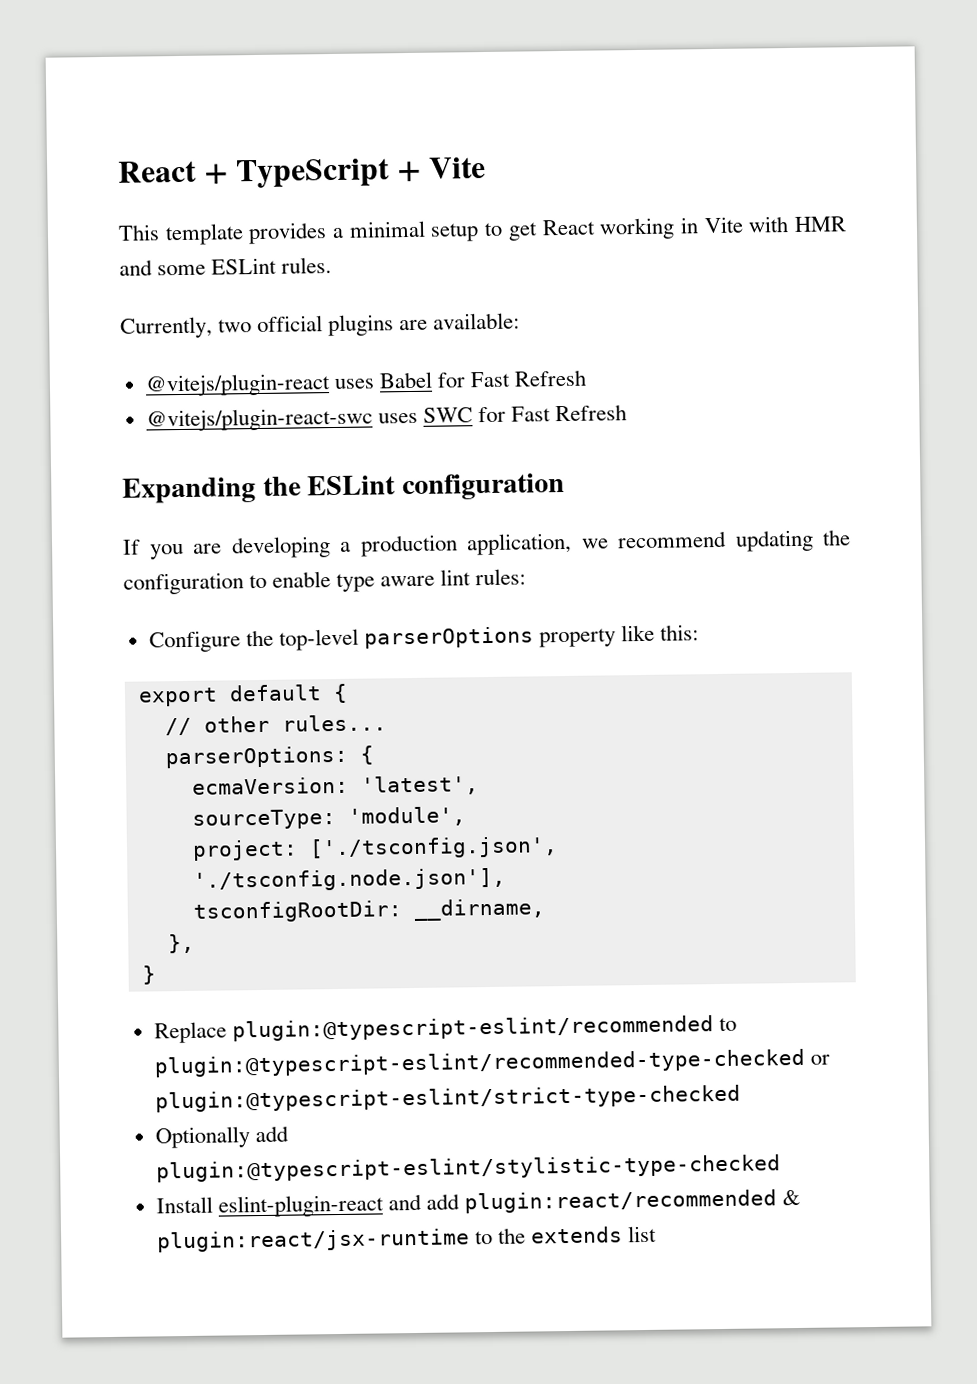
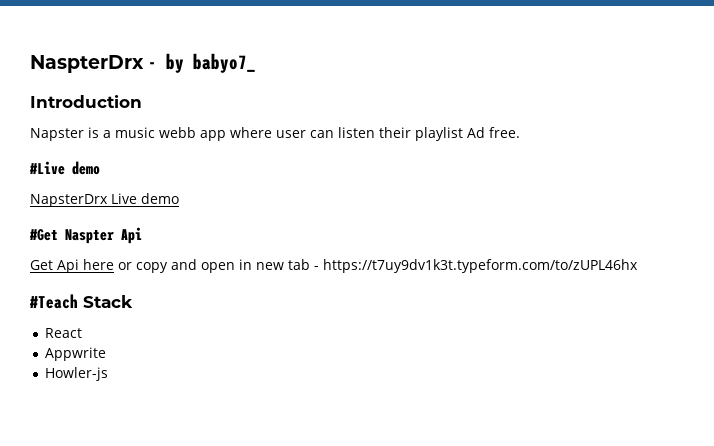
- React + TypeScript + Vite
- This template provides a minimal setup to get React working in Vite with HMR and some ESLint rules.
- Currently, two official plugins are available:
- @vitejs/plugin-react uses Babel for Fast Refresh
- @vitejs/plugin-react-swc uses SWC for Fast Refresh
- Expanding the ESLint configuration
- If you are developing a production application, we recommend updating the configuration to enable type aware lint rules:
- Configure the top-level parserOptions property like this:
- export default {
- // other rules...
- parserOptions: {
- ecmaVersion: 'latest',
- sourceType: 'module',
- project: ['./tsconfig.json', './tsconfig.node.json'],
- tsconfigRootDir: __dirname,
- },
- }
- Replace plugin:@typescript-eslint/recommended to plugin:@typescript-eslint/recommended-type-checked or plugin:@typescript-eslint/strict-type-checked
- Optionally add plugin:@typescript-eslint/stylistic-type-checked
- Install eslint-plugin-react and add plugin:react/recommended & plugin:react/jsx-runtime to the extends list
+ NaspterDrx - by babyo7_
+ Introduction
+ Napster is a music webb app where user can listen their playlist Ad free.
+ #Live demo
+ NapsterDrx Live demo
+ #Get Naspter Api
+ Get Api here or copy and open in new tab - https://t7uy9dv1k3t.typeform.com/to/zUPL46hx
+ #Teach Stack
+ React
+ Appwrite
+ Howler-js

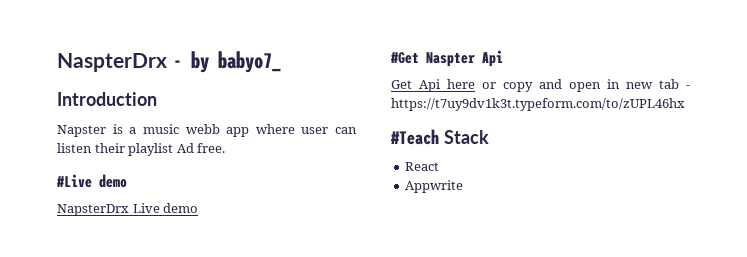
- Howler-js

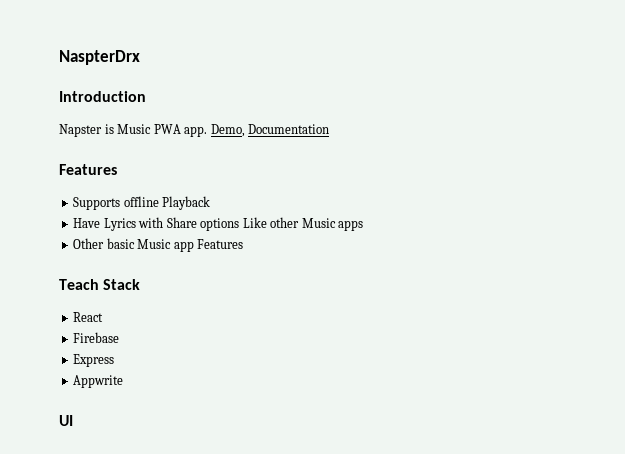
- NaspterDrx - by babyo7_
+ NaspterDrx
- Napster is a music webb app where user can listen their playlist Ad free.
- #Live demo
- NapsterDrx Live demo
- #Get Naspter Api
- Get Api here or copy and open in new tab - https://t7uy9dv1k3t.typeform.com/to/zUPL46hx
- #Teach Stack
+ Napster is Music PWA app. Demo, Documentation
+ Features
+ Supports offline Playback
+ Have Lyrics with Share options Like other Music apps
+ Other basic Music app Features
+ Teach Stack
+ Firebase
+ Express
+ UI

